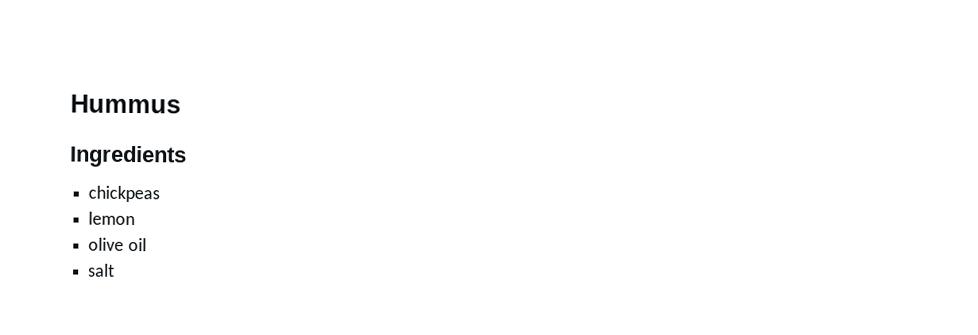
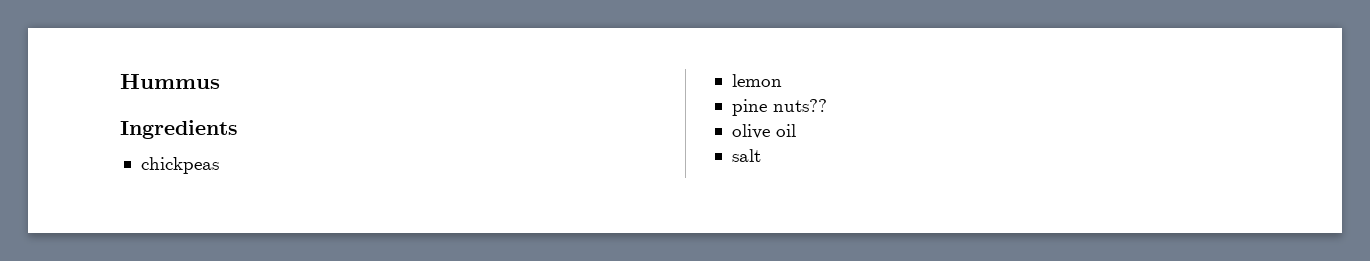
+ pine nuts??

